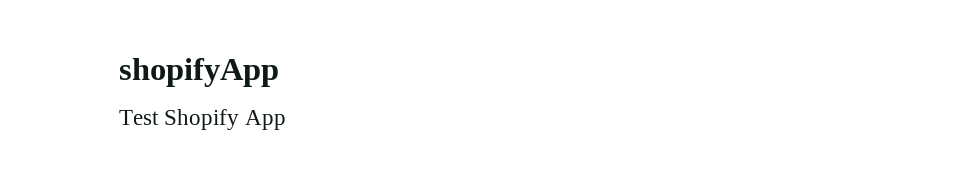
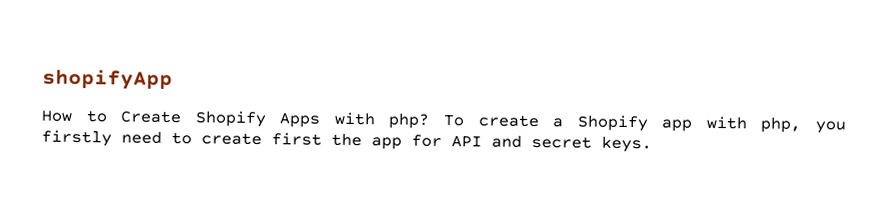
- Test Shopify App
+ How to Create Shopify Apps with php? To create a Shopify app with php, you firstly need to create first the app for API and secret keys.

